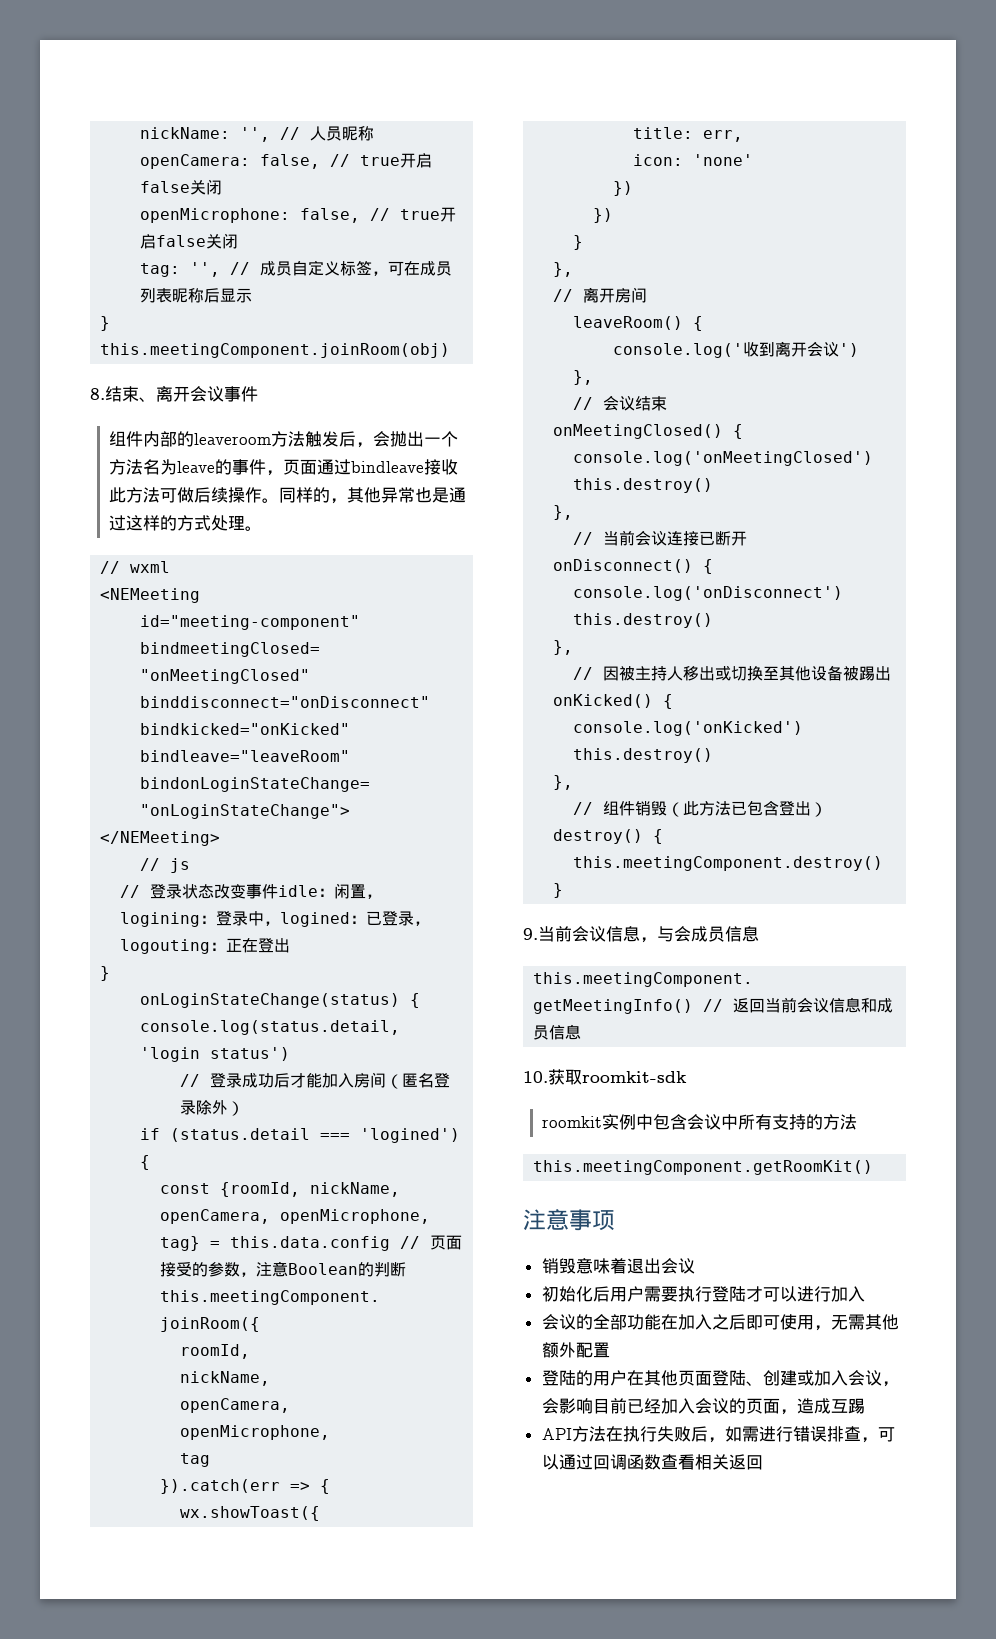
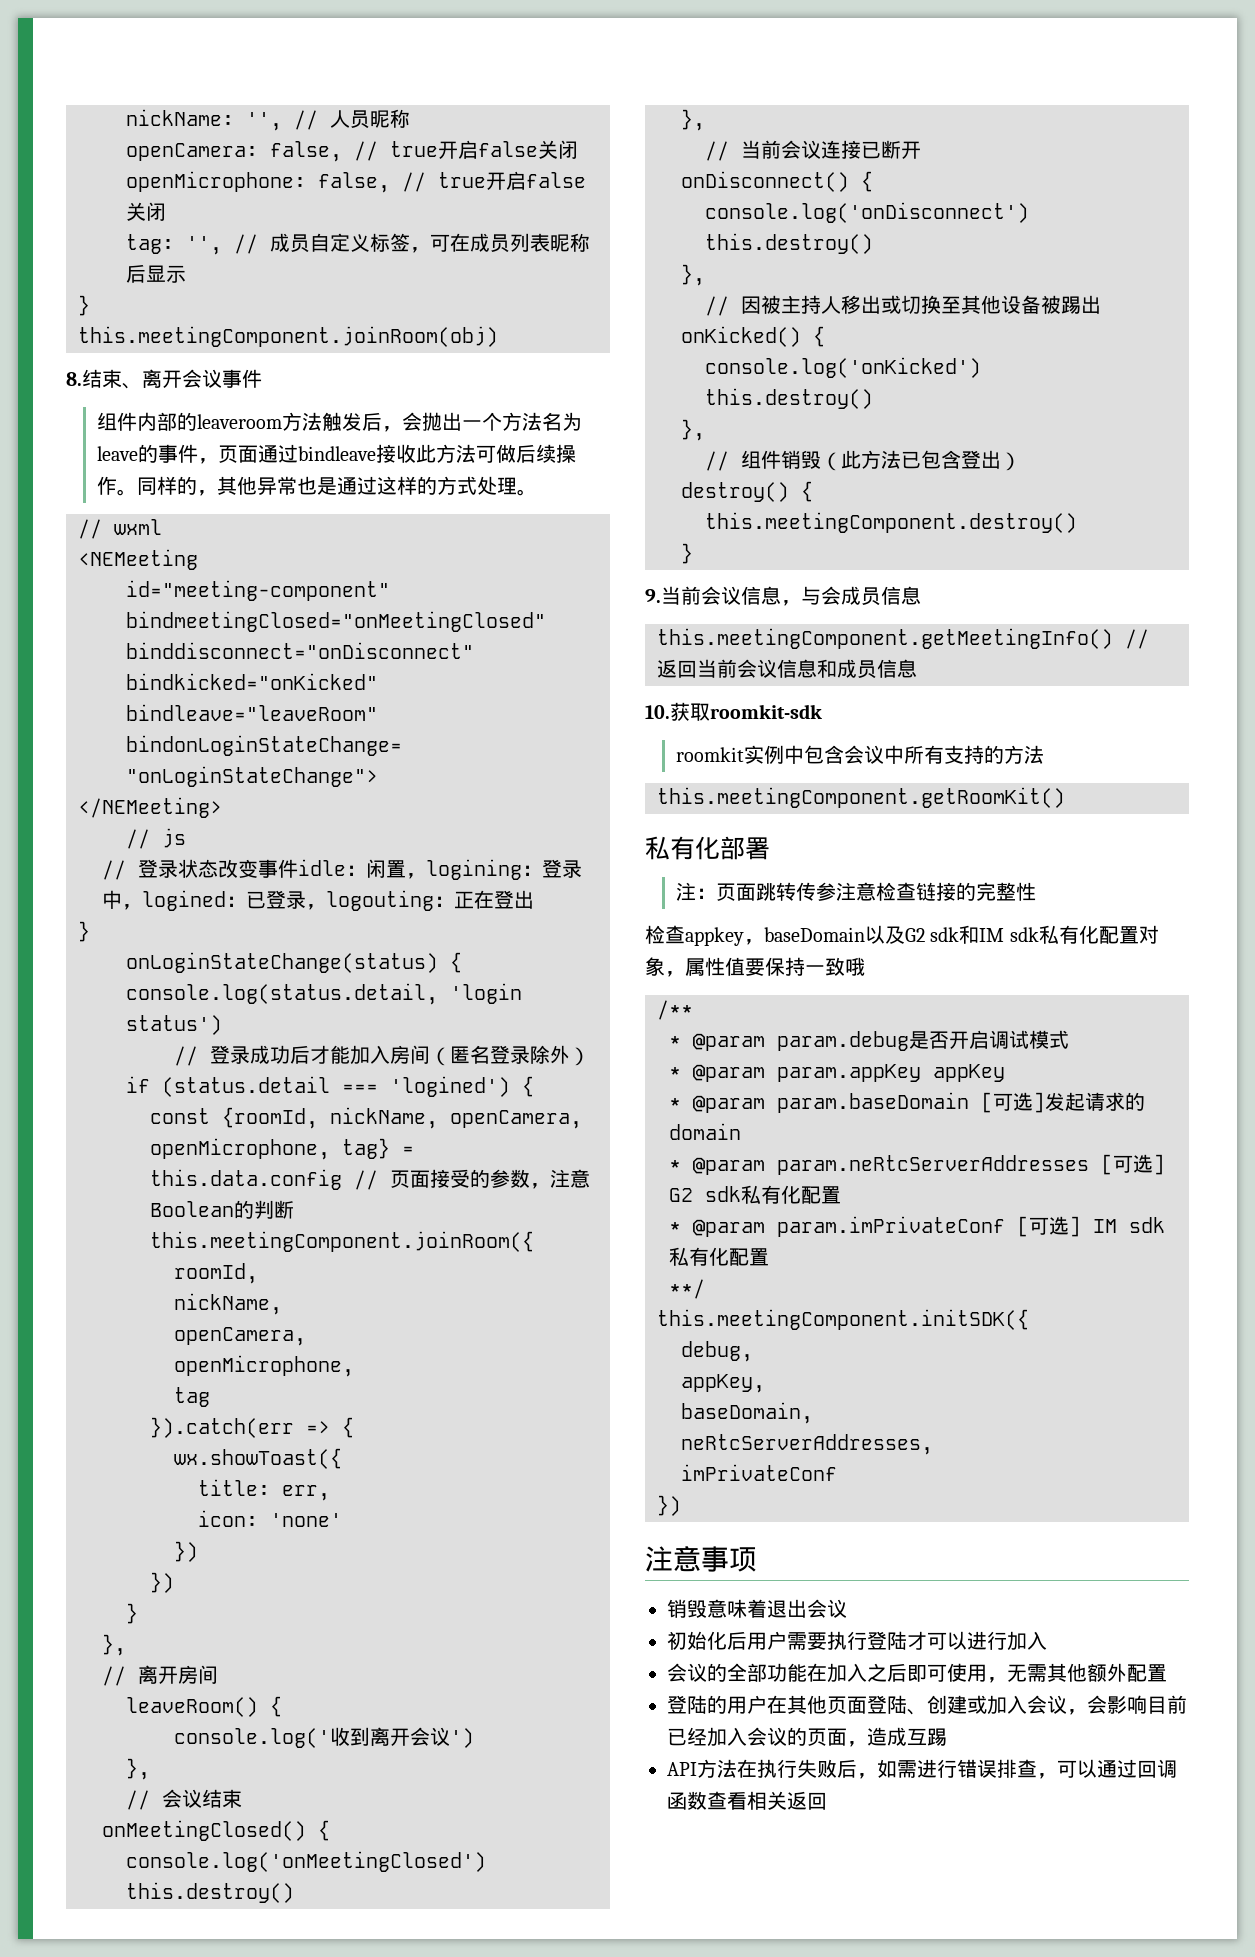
+ 私有化部署
+ 注：页面跳转传参注意检查链接的完整性
+ 检查appkey，baseDomain以及G2 sdk和IM sdk私有化配置对象，属性值要保持一致哦
+ /**
+ * @param param.debug是否开启调试模式
+ * @param param.appKey appKey
+ * @param param.baseDomain [可选]发起请求的domain
+ * @param param.neRtcServerAddresses [可选] G2 sdk私有化配置
+ * @param param.imPrivateConf [可选] IM sdk私有化配置
+ **/
+ this.meetingComponent.initSDK({
+ debug,
+ appKey,
+ baseDomain,
+ neRtcServerAddresses,
+ imPrivateConf
+ })

